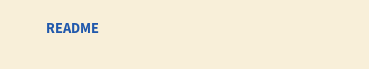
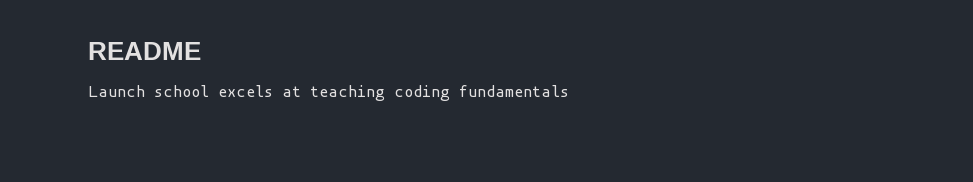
+ Launch school excels at teaching coding fundamentals

